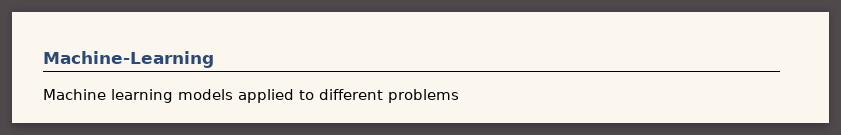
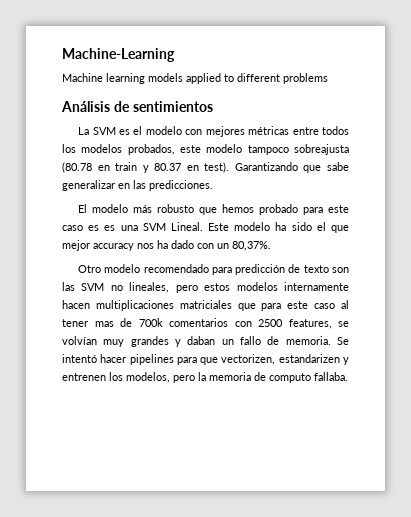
+ Análisis de sentimientos
+ La SVM es el modelo con mejores métricas entre todos los modelos probados, este modelo tampoco sobreajusta (80.78 en train y 80.37 en test). Garantizando que sabe generalizar en las predicciones.
+ El modelo más robusto que hemos probado para este caso es es una SVM Lineal. Este modelo ha sido el que mejor accuracy nos ha dado con un 80,37%.
+ Otro modelo recomendado para predicción de texto son las SVM no lineales, pero estos modelos internamente hacen multiplicaciones matriciales que para este caso al tener mas de 700k comentarios con 2500 features, se volvían muy grandes y daban un fallo de memoria. Se intentó hacer pipelines para que vectorizen, estandarizen y entrenen los modelos, pero la memoria de computo fallaba.

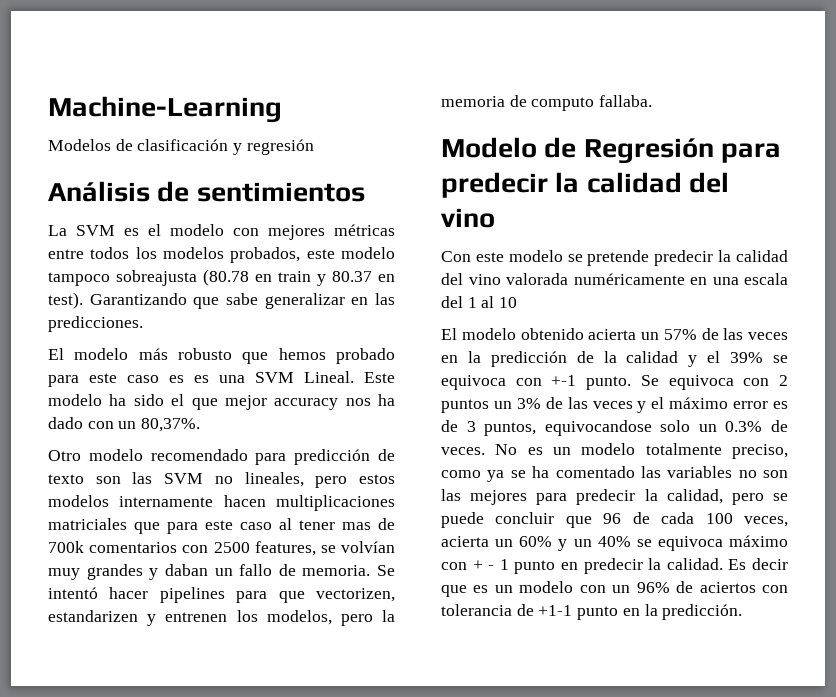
- Machine learning models applied to different problems
+ Modelos de clasificación y regresión
+ Modelo de Regresión para predecir la calidad del vino
+ Con este modelo se pretende predecir la calidad del vino valorada numéricamente en una escala del 1 al 10
+ El modelo obtenido acierta un 57% de las veces en la predicción de la calidad y el 39% se equivoca con +-1 punto. Se equivoca con 2 puntos un 3% de las veces y el máximo error es de 3 puntos, equivocandose solo un 0.3% de veces. No es un modelo totalmente preciso, como ya se ha comentado las variables no son las mejores para predecir la calidad, pero se puede concluir que 96 de cada 100 veces, acierta un 60% y un 40% se equivoca máximo con + - 1 punto en predecir la calidad. Es decir que es un modelo con un 96% de aciertos con tolerancia de +1-1 punto en la predicción.

